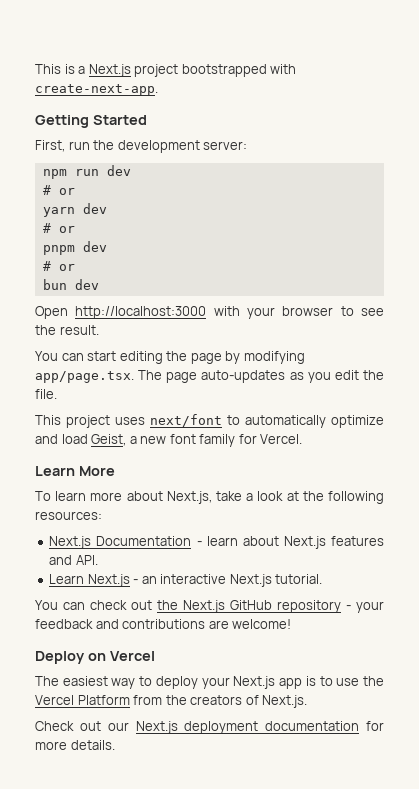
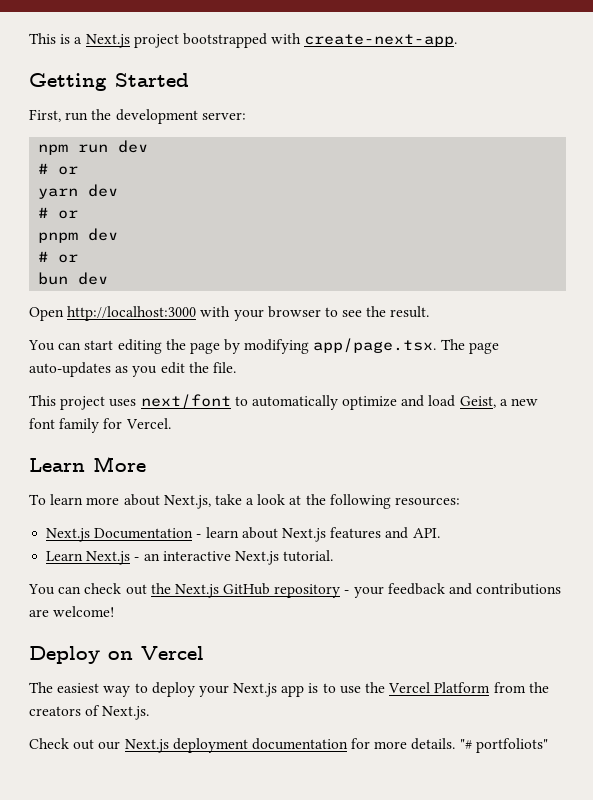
+ "# portfoliots"

